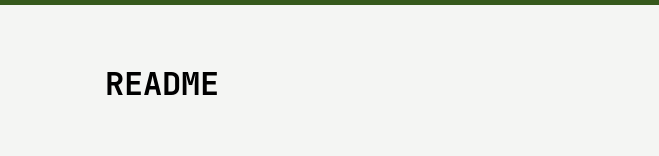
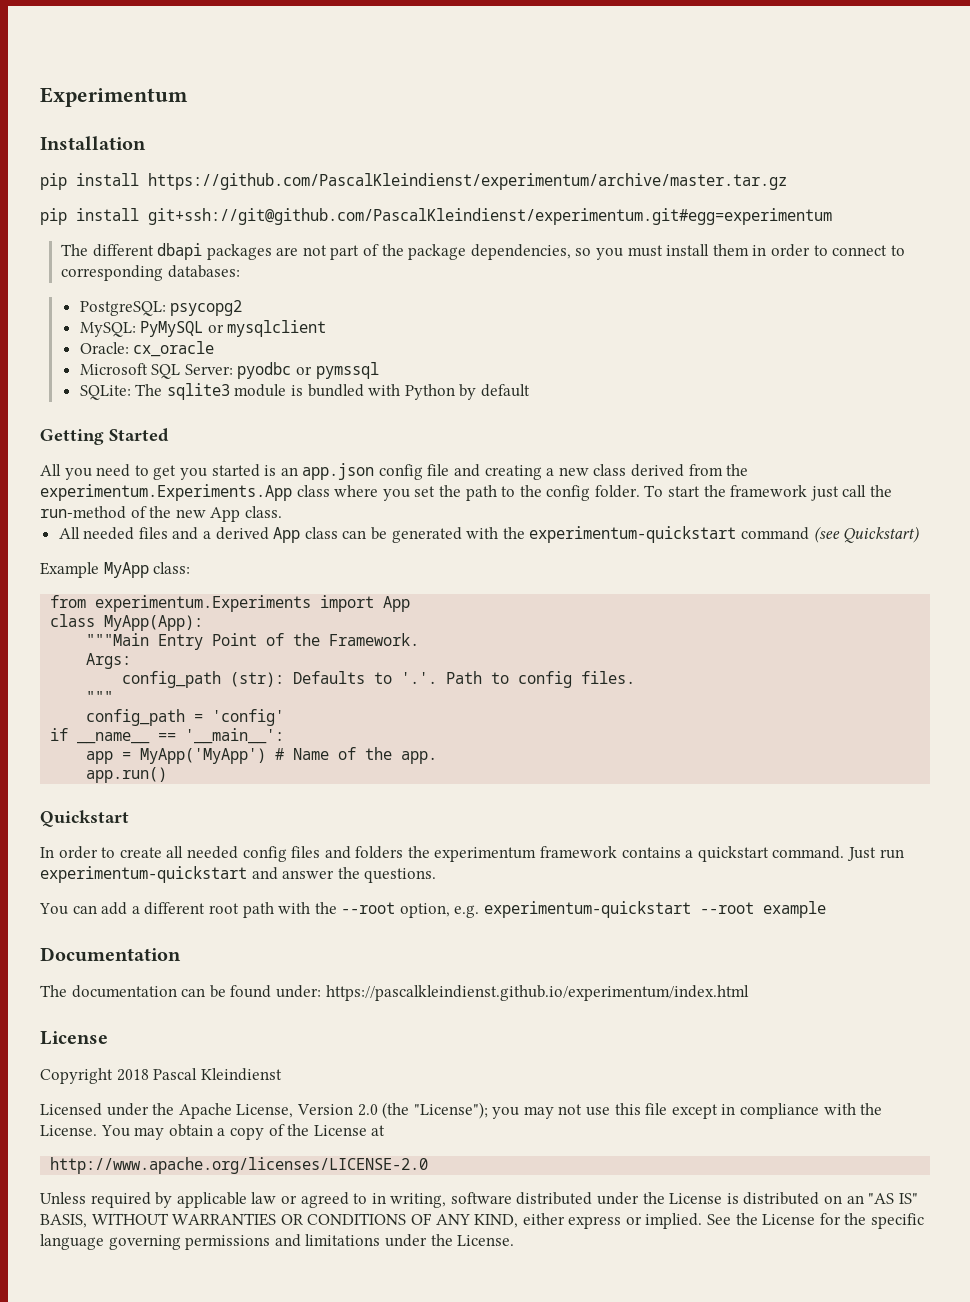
- README
+ Experimentum
+ Installation
+ pip install https://github.com/PascalKleindienst/experimentum/archive/master.tar.gz
+ pip install git+ssh://git@github.com/PascalKleindienst/experimentum.git#egg=experimentum
+ The different dbapi packages are not part of the package dependencies, so you must install them in order to connect to corresponding databases:
+ PostgreSQL: psycopg2
+ MySQL: PyMySQL or mysqlclient
+ Oracle: cx_oracle
+ Microsoft SQL Server: pyodbc or pymssql
+ SQLite: The sqlite3 module is bundled with Python by default
+ Getting Started
+ All you need to get you started is an app.json config file and creating a new class derived from the experimentum.Experiments.App class where you set the path to the config folder. To start the framework just call the run-method of the new App class.
+ All needed files and a derived App class can be generated with the experimentum-quickstart command (see Quickstart)
+ Example MyApp class:
+ from experimentum.Experiments import App
+ class MyApp(App):
+ """Main Entry Point of the Framework.
+ Args:
+ config_path (str): Defaults to '.'. Path to config files.
+ """
+ config_path = 'config'
+ if __name__ == '__main__':
+ app = MyApp('MyApp') # Name of the app.
+ app.run()
+ Quickstart
+ In order to create all needed config files and folders the experimentum framework contains a quickstart command. Just run experimentum-quickstart and answer the questions.
+ You can add a different root path with the --root option, e.g. experimentum-quickstart --root example
+ Documentation
+ The documentation can be found under: https://pascalkleindienst.github.io/experimentum/index.html
+ License
+ Copyright 2018 Pascal Kleindienst
+ Licensed under the Apache License, Version 2.0 (the "License"); you may not use this file except in compliance with the License. You may obtain a copy of the License at
+ http://www.apache.org/licenses/LICENSE-2.0
+ Unless required by applicable law or agreed to in writing, software distributed under the License is distributed on an "AS IS" BASIS, WITHOUT WARRANTIES OR CONDITIONS OF ANY KIND, either express or implied. See the License for the specific language governing permissions and limitations under the License.

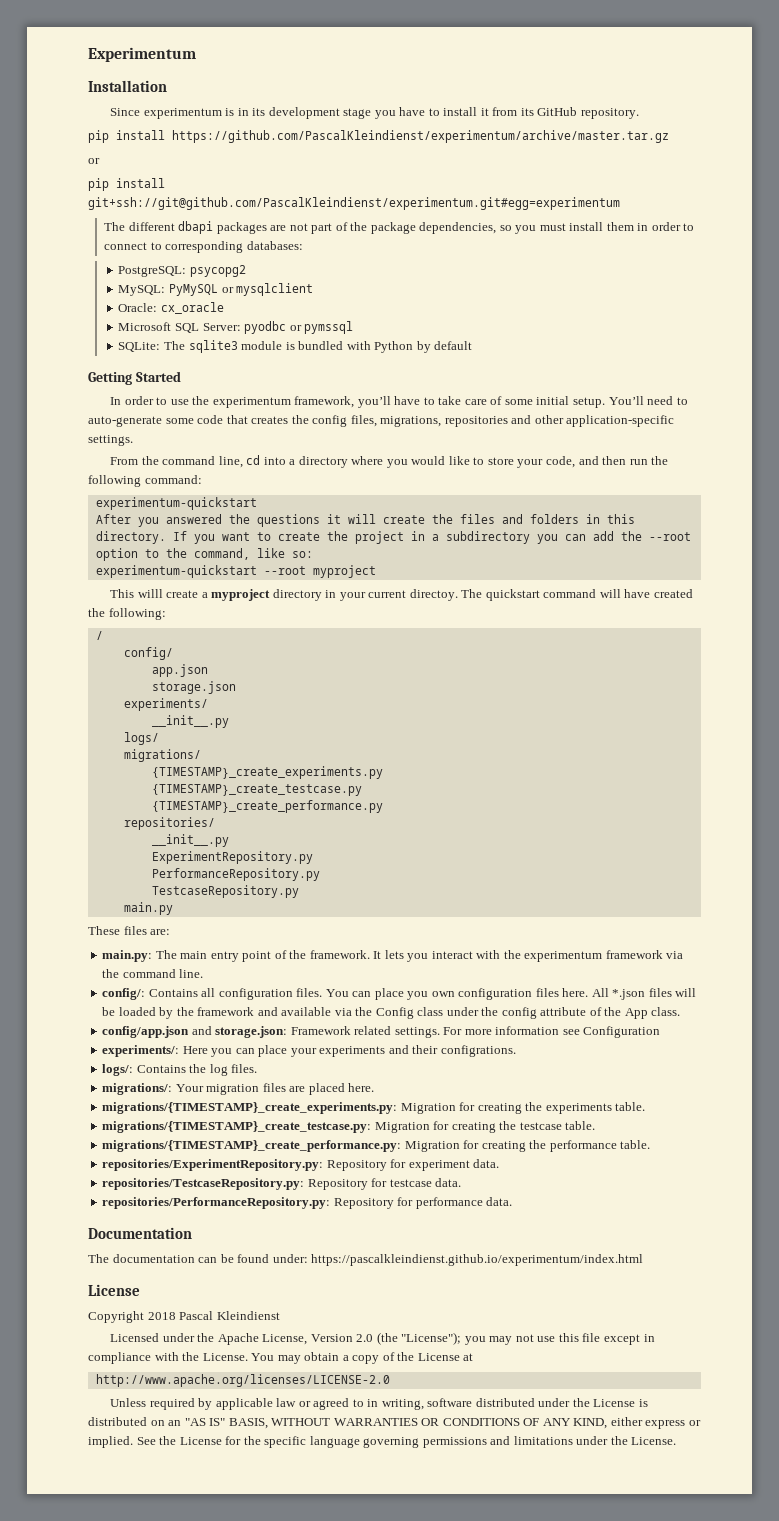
+ Since experimentum is in its development stage you have to install it from its GitHub repository.
  pip install https://github.com/PascalKleindienst/experimentum/archive/master.tar.gz
+ or
- All you need to get you started is an app.json config file and creating a new class derived from the experimentum.Experiments.App class where you set the path to the config folder. To start the framework just call the run-method of the new App class.
+ In order to use the experimentum framework, you’ll have to take care of some initial setup. You’ll need to auto-generate some code that creates the config files, migrations, repositories and other application-specific settings.
+ From the command line, cd into a directory where you would like to store your code, and then run the following command:
+ experimentum-quickstart
+ After you answered the questions it will create the files and folders in this directory. If you want to create the project in a subdirectory you can add the --root option to the command, like so:
+ experimentum-quickstart --root myproject
+ This willl create a myproject directory in your current directoy. The quickstart command will have created the following:
+ /
+ config/
+ app.json
+ storage.json
+ experiments/
+ __init__.py
+ logs/
+ migrations/
+ {TIMESTAMP}_create_experiments.py
+ {TIMESTAMP}_create_testcase.py
+ {TIMESTAMP}_create_performance.py
+ repositories/
+ __init__.py
+ ExperimentRepository.py
+ PerformanceRepository.py
+ TestcaseRepository.py
+ main.py
+ These files are:
+ main.py: The main entry point of the framework. It lets you interact with the experimentum framework via the command line.
+ config/: Contains all configuration files. You can place you own configuration files here. All *.json files will be loaded by the framework and available via the Config class under the config attribute of the App class.
- All needed files and a derived App class can be generated with the experimentum-quickstart command (see Quickstart)
- Example MyApp class:
- from experimentum.Experiments import App
- class MyApp(App):
- """Main Entry Point of the Framework.
- Args:
- config_path (str): Defaults to '.'. Path to config files.
- """
- config_path = 'config'
- if __name__ == '__main__':
- app = MyApp('MyApp') # Name of the app.
- app.run()
- Quickstart
- In order to create all needed config files and folders the experimentum framework contains a quickstart command. Just run experimentum-quickstart and answer the questions.
- You can add a different root path with the --root option, e.g. experimentum-quickstart --root example
+ config/app.json and storage.json: Framework related settings. For more information see Configuration
+ experiments/: Here you can place your experiments and their configrations.
+ logs/: Contains the log files.
+ migrations/: Your migration files are placed here.
+ migrations/{TIMESTAMP}_create_experiments.py: Migration for creating the experiments table.
+ migrations/{TIMESTAMP}_create_testcase.py: Migration for creating the testcase table.
+ migrations/{TIMESTAMP}_create_performance.py: Migration for creating the performance table.
+ repositories/ExperimentRepository.py: Repository for experiment data.
+ repositories/TestcaseRepository.py: Repository for testcase data.
+ repositories/PerformanceRepository.py: Repository for performance data.

